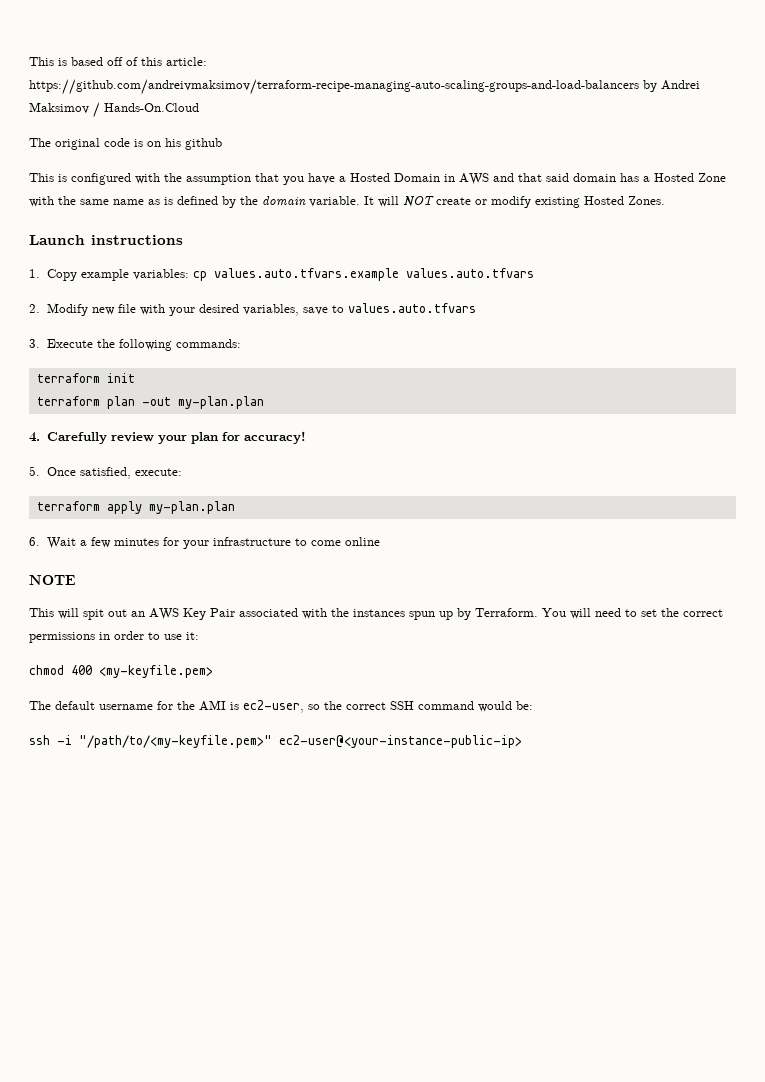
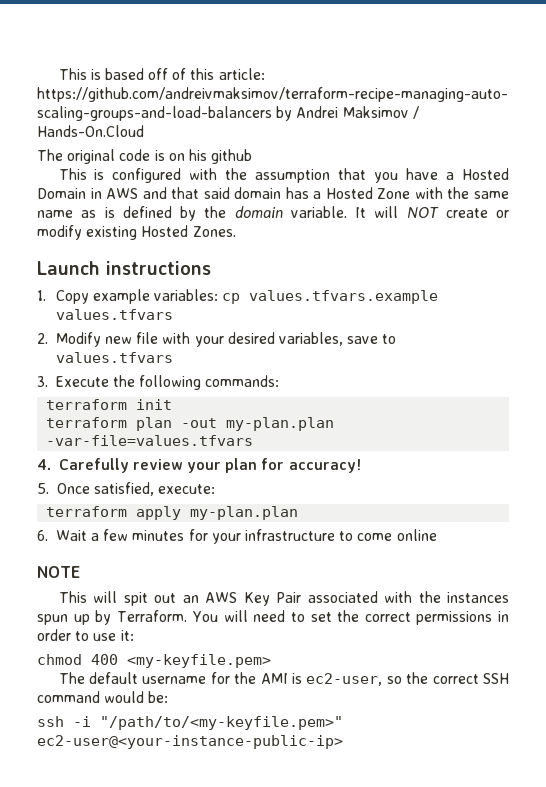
- 1. Copy example variables: cp values.auto.tfvars.example values.auto.tfvars
+ 1. Copy example variables: cp values.tfvars.example values.tfvars
- 2. Modify new file with your desired variables, save to values.auto.tfvars
+ 2. Modify new file with your desired variables, save to values.tfvars
- terraform plan -out my-plan.plan
+ terraform plan -out my-plan.plan -var-file=values.tfvars

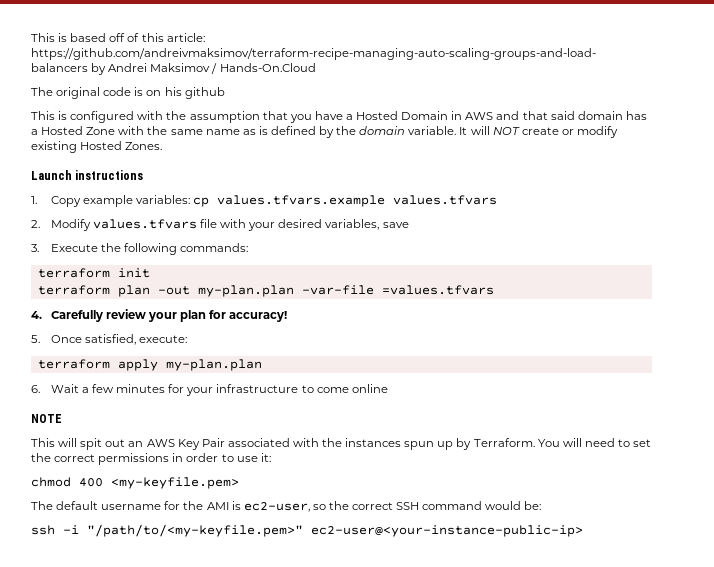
- 2. Modify new file with your desired variables, save to values.tfvars
+ 2. Modify values.tfvars file with your desired variables, save
- terraform plan -out my-plan.plan -var-file=values.tfvars
+ terraform plan -out my-plan.plan -var-file =values.tfvars

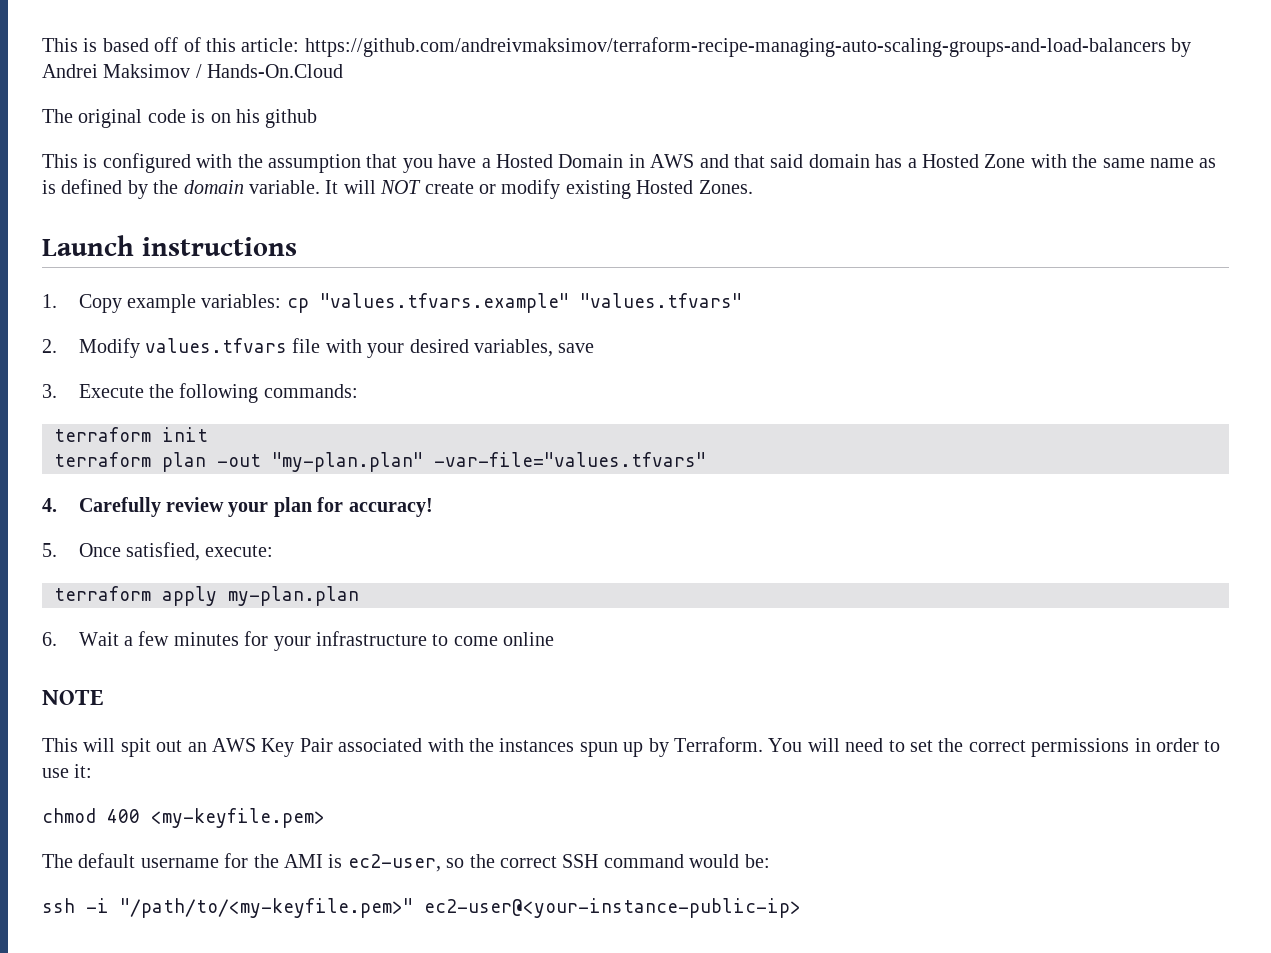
- 1. Copy example variables: cp values.tfvars.example values.tfvars
+ 1. Copy example variables: cp "values.tfvars.example" "values.tfvars"
- terraform plan -out my-plan.plan -var-file =values.tfvars
+ terraform plan -out "my-plan.plan" -var-file="values.tfvars"

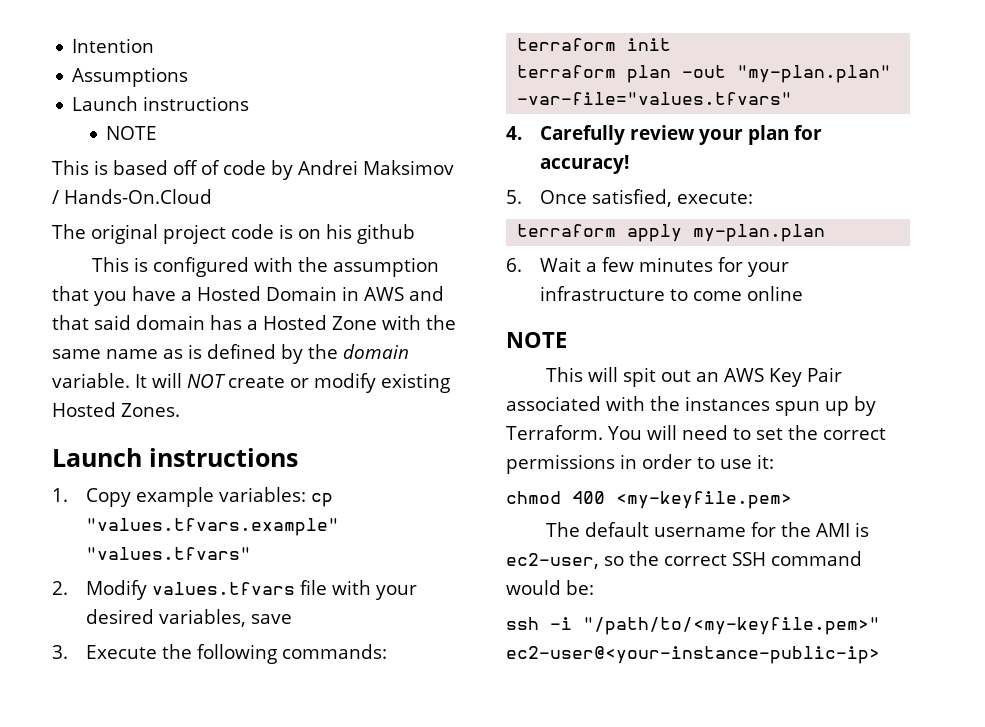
+ Intention
+ Assumptions
+ Launch instructions
+ NOTE
- This is based off of this article: https://github.com/andreivmaksimov/terraform-recipe-managing-auto-scaling-groups-and-load-balancers by Andrei Maksimov / Hands-On.Cloud
+ This is based off of code by Andrei Maksimov / Hands-On.Cloud
- The original code is on his github
+ The original project code is on his github

